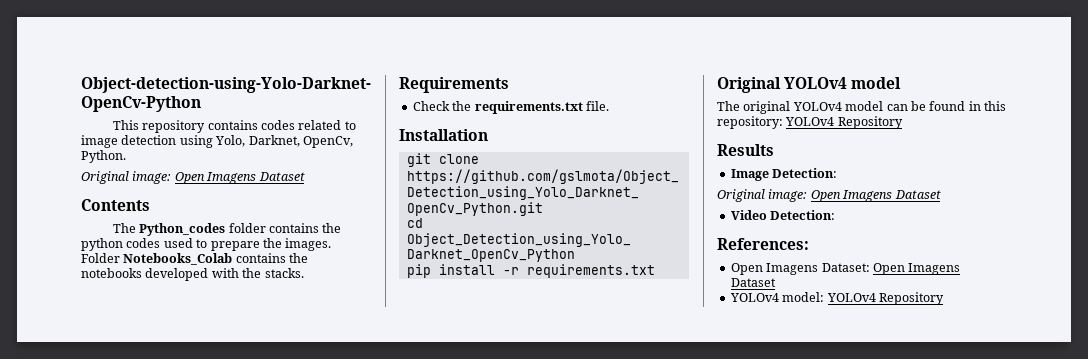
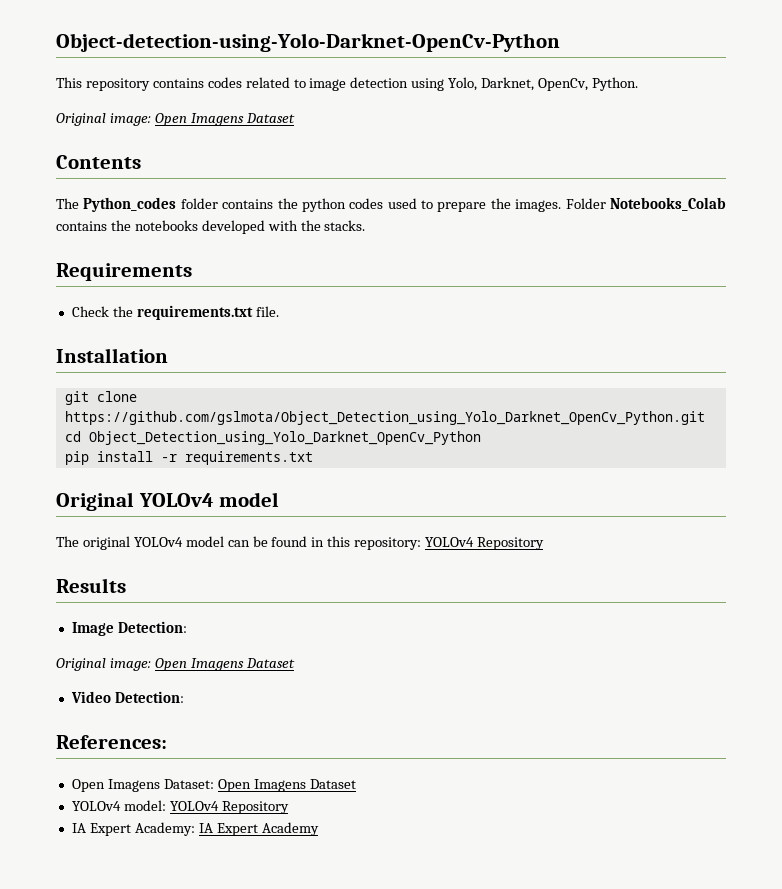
+ IA Expert Academy: IA Expert Academy

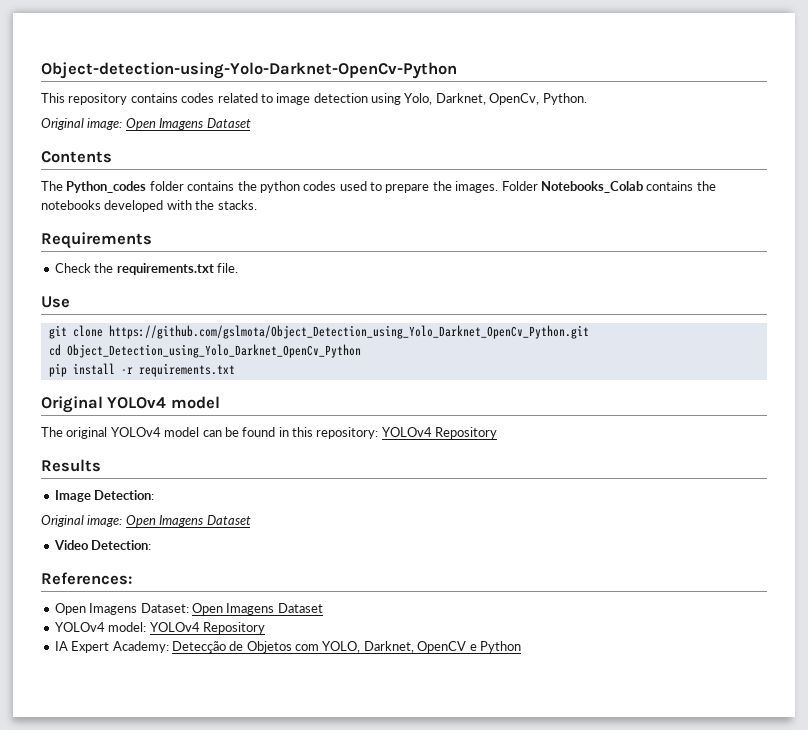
- Installation
+ Use
- IA Expert Academy: IA Expert Academy
+ IA Expert Academy: Detecção de Objetos com YOLO, Darknet, OpenCV e Python

